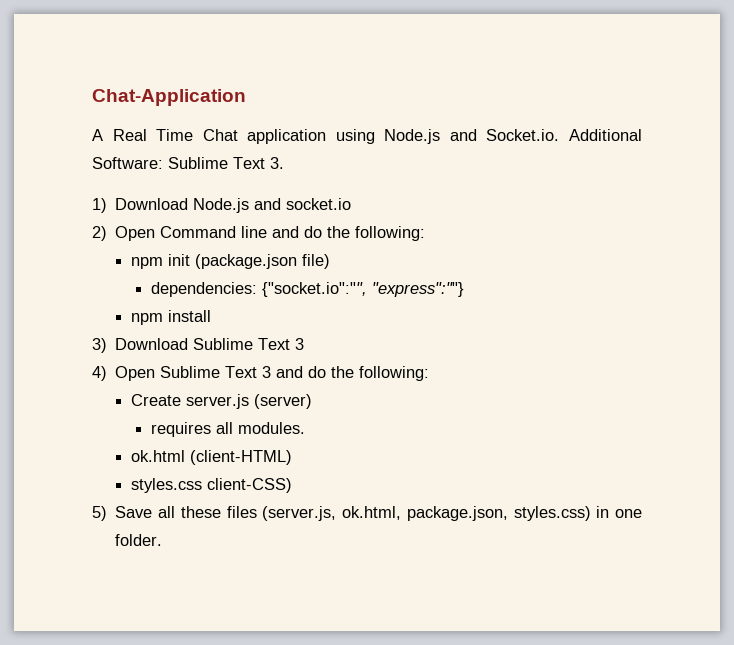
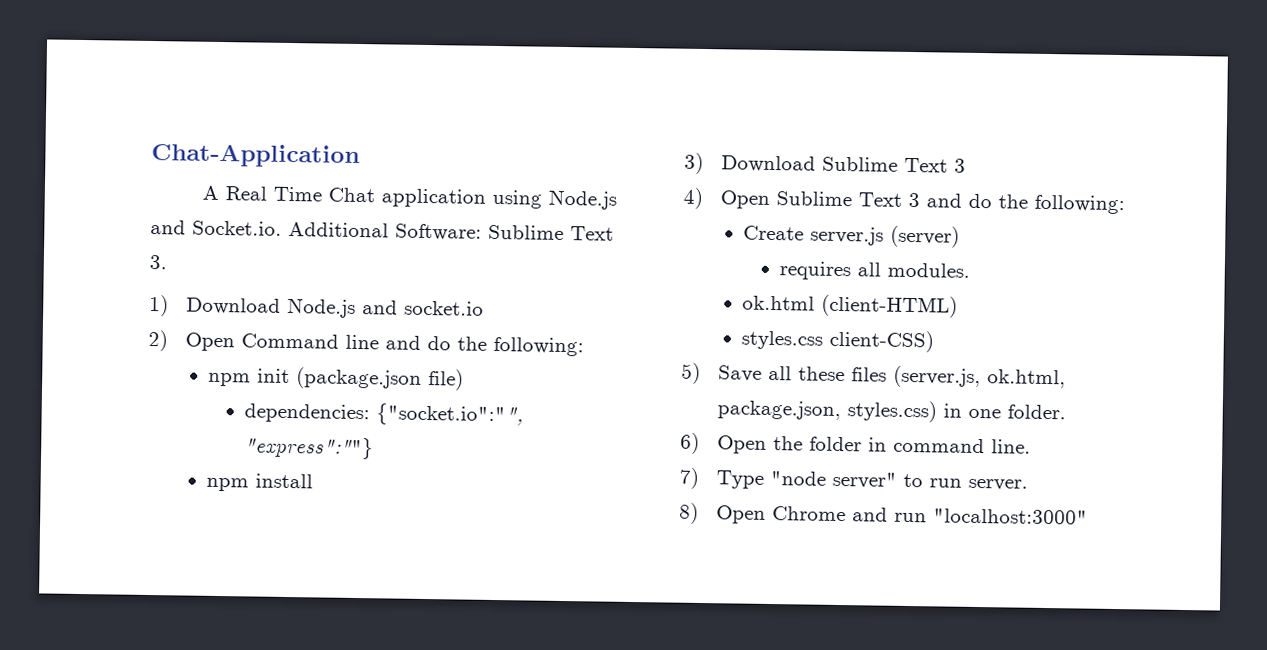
+ 6) Open the folder in command line.
+ 7) Type "node server" to run server.
+ 8) Open Chrome and run "localhost:3000"

